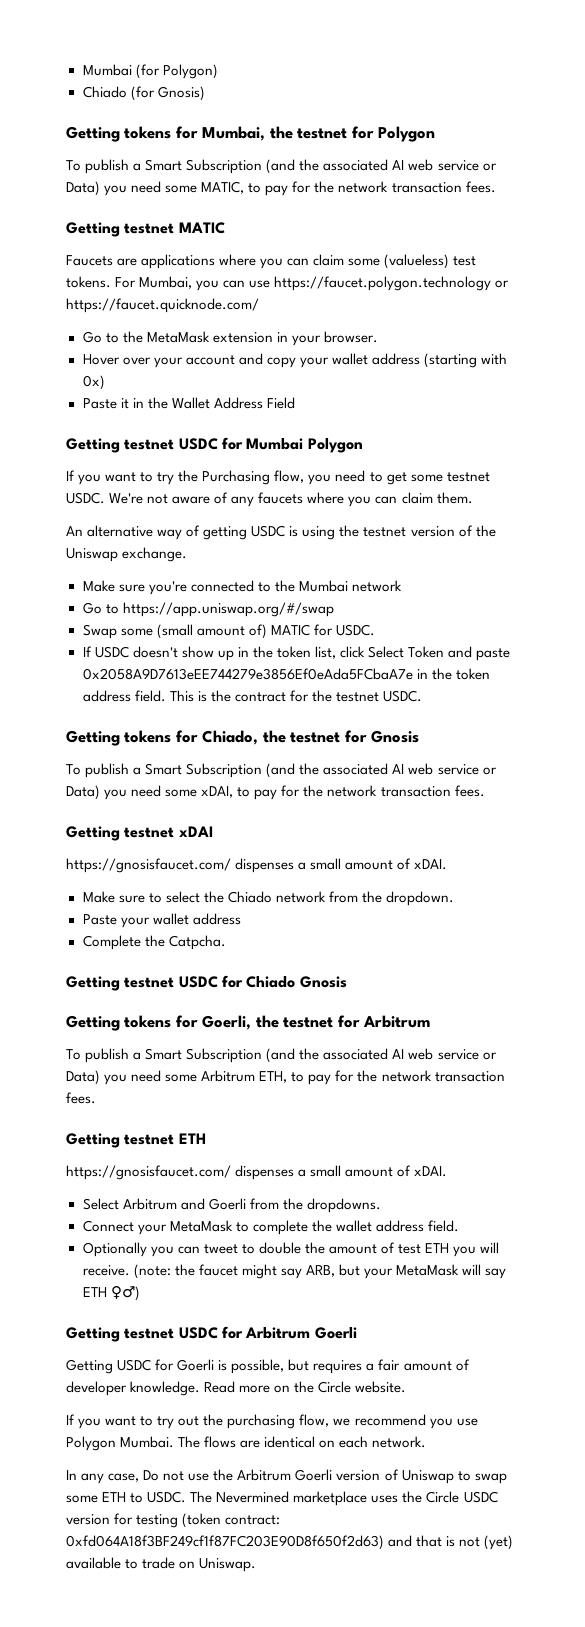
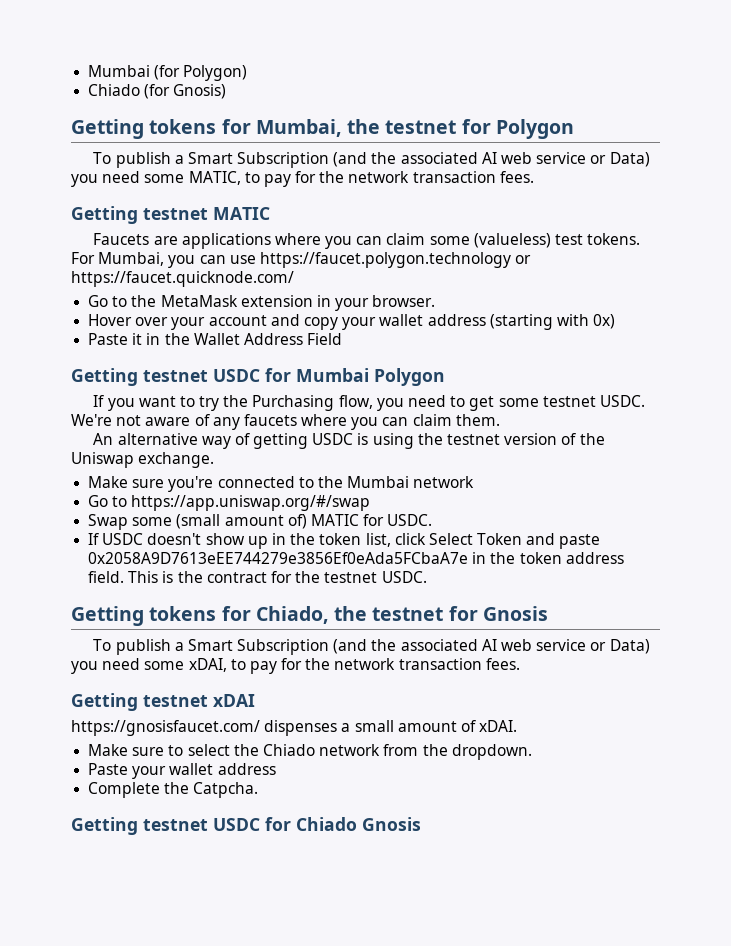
- Getting tokens for Goerli, the testnet for Arbitrum
- To publish a Smart Subscription (and the associated AI web service or Data) you need some Arbitrum ETH, to pay for the network transaction fees.
- Getting testnet ETH
- https://gnosisfaucet.com/ dispenses a small amount of xDAI.
- Select Arbitrum and Goerli from the dropdowns.
- Connect your MetaMask to complete the wallet address field.
- Optionally you can tweet to double the amount of test ETH you will receive. (note: the faucet might say ARB, but your MetaMask will say ETH ♀♂)
- Getting testnet USDC for Arbitrum Goerli
- Getting USDC for Goerli is possible, but requires a fair amount of developer knowledge. Read more on the Circle website.
- If you want to try out the purchasing flow, we recommend you use Polygon Mumbai. The flows are identical on each network.
- In any case, Do not use the Arbitrum Goerli version of Uniswap to swap some ETH to USDC. The Nevermined marketplace uses the Circle USDC version for testing (token contract: 0xfd064A18f3BF249cf1f87FC203E90D8f650f2d63) and that is not (yet) available to trade on Uniswap.

